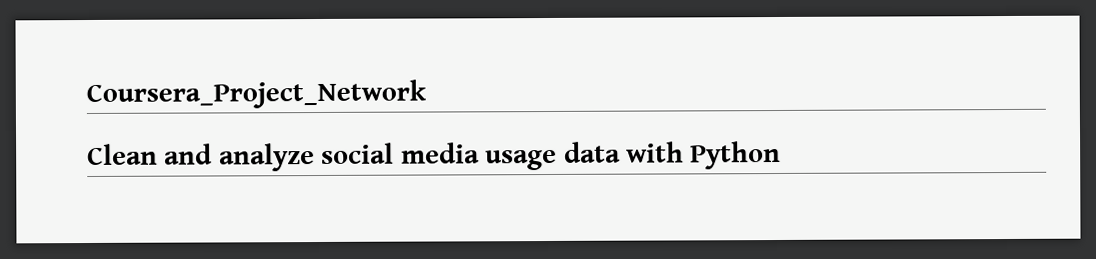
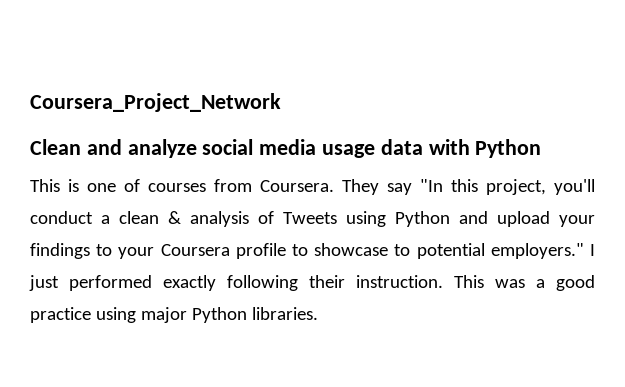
+ This is one of courses from Coursera. They say "In this project, you'll conduct a clean & analysis of Tweets using Python and upload your findings to your Coursera profile to showcase to potential employers." I just performed exactly following their instruction. This was a good practice using major Python libraries.

